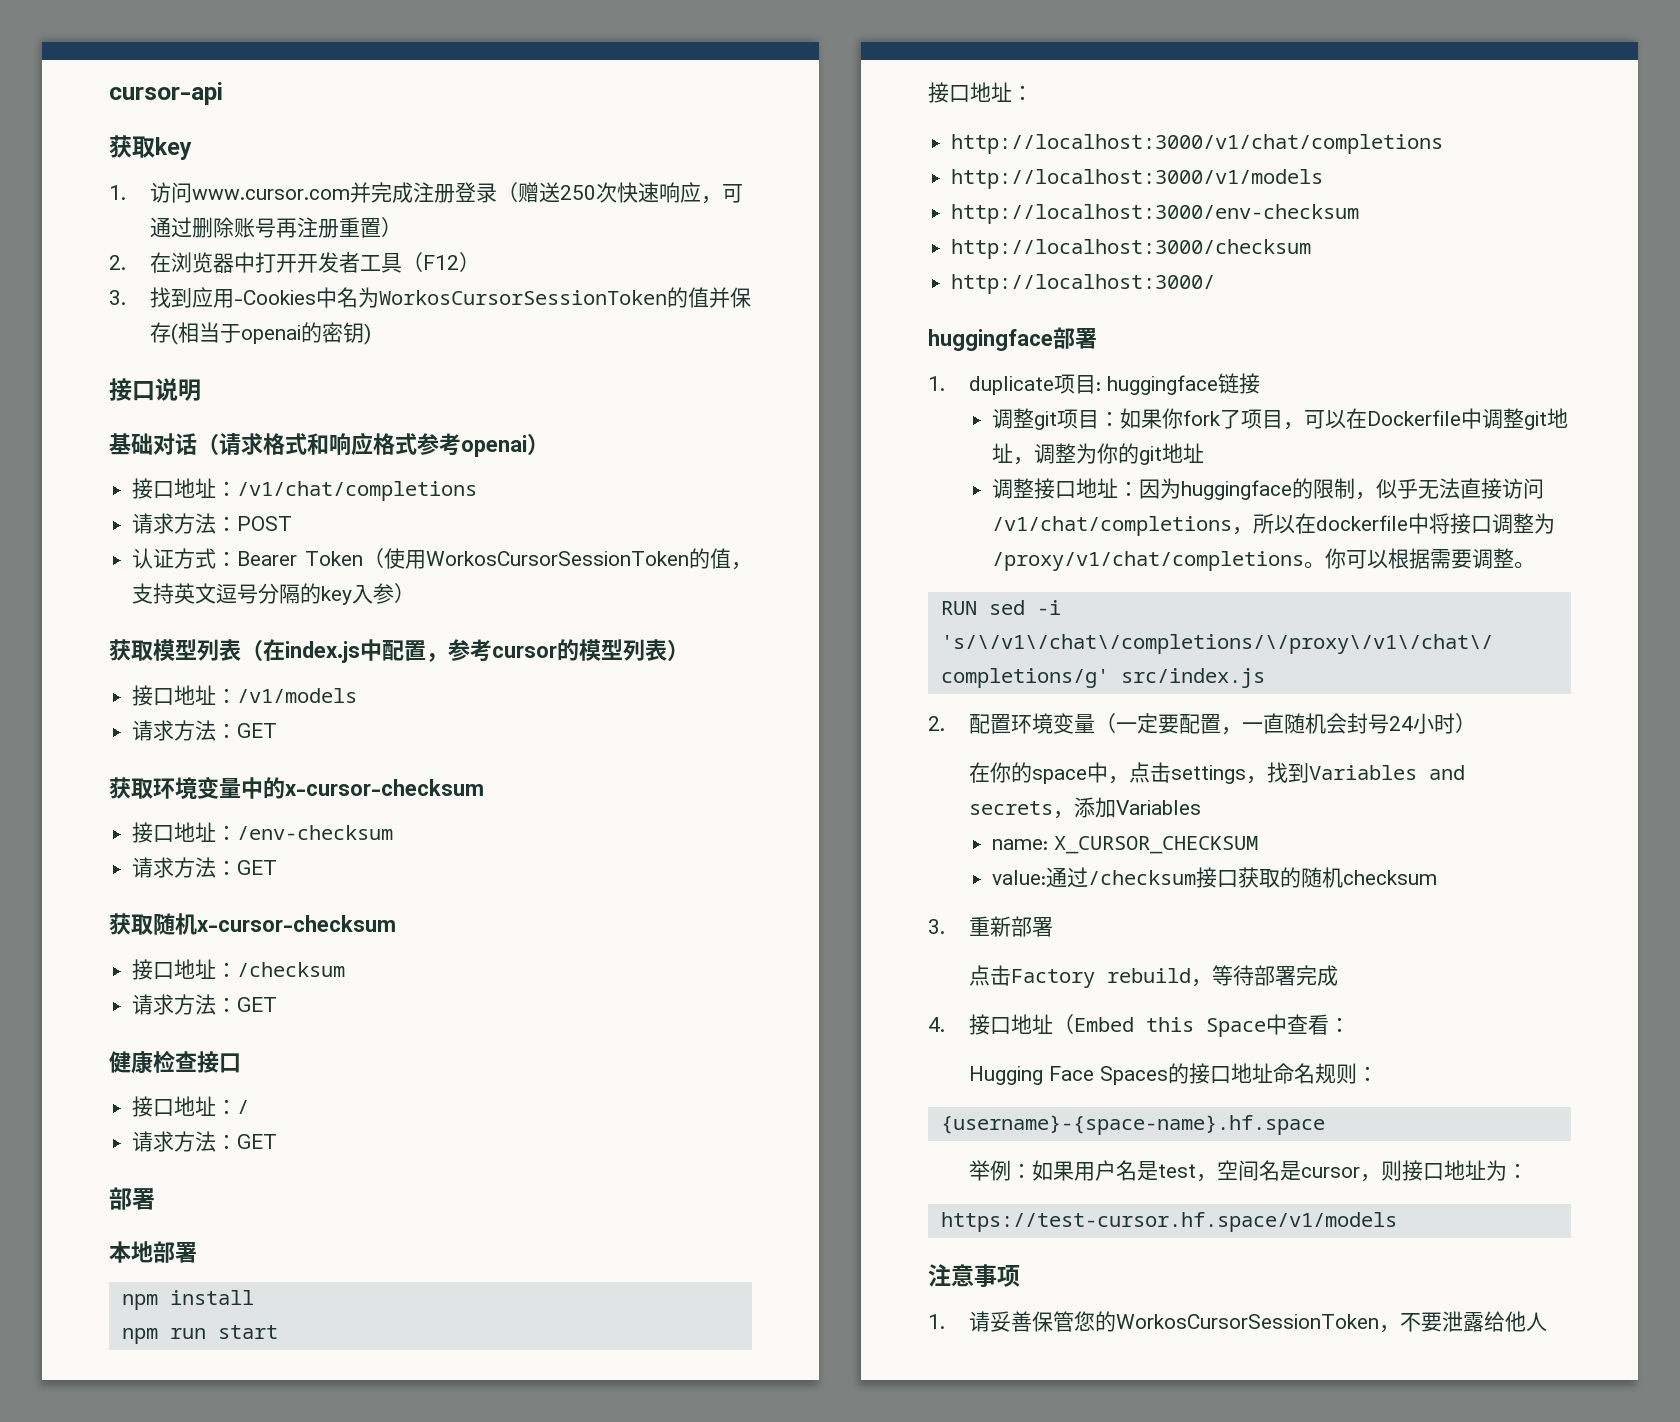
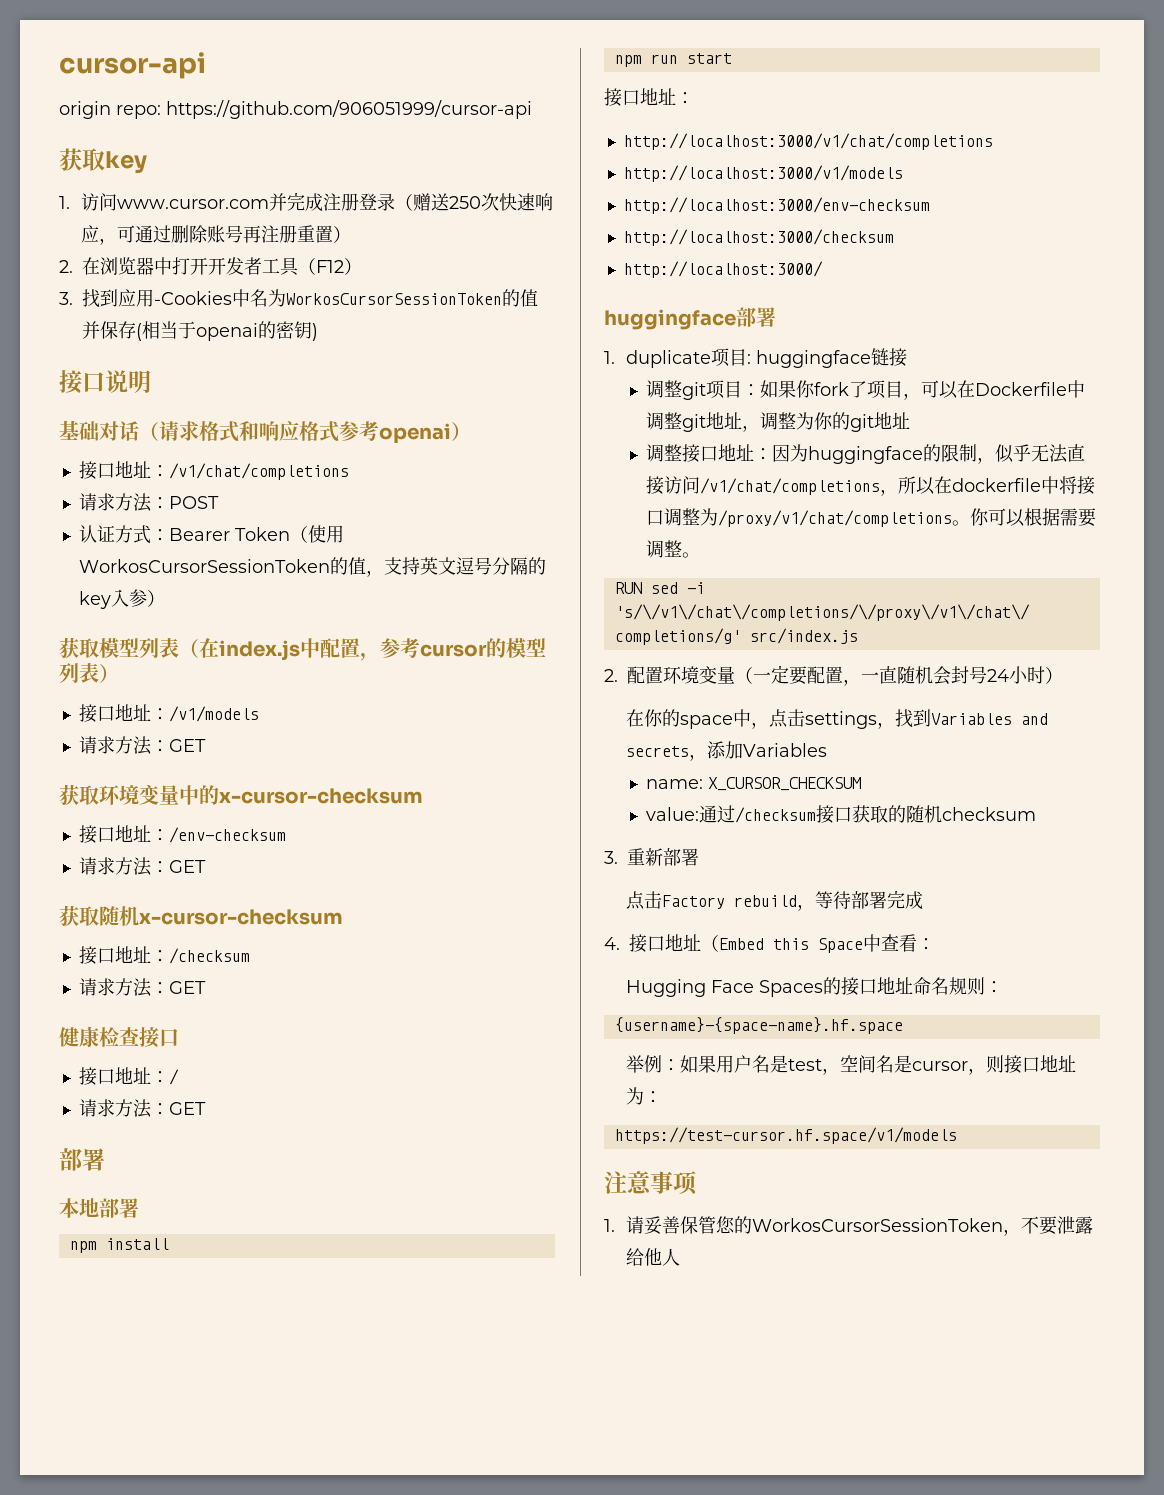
+ origin repo: https://github.com/906051999/cursor-api

